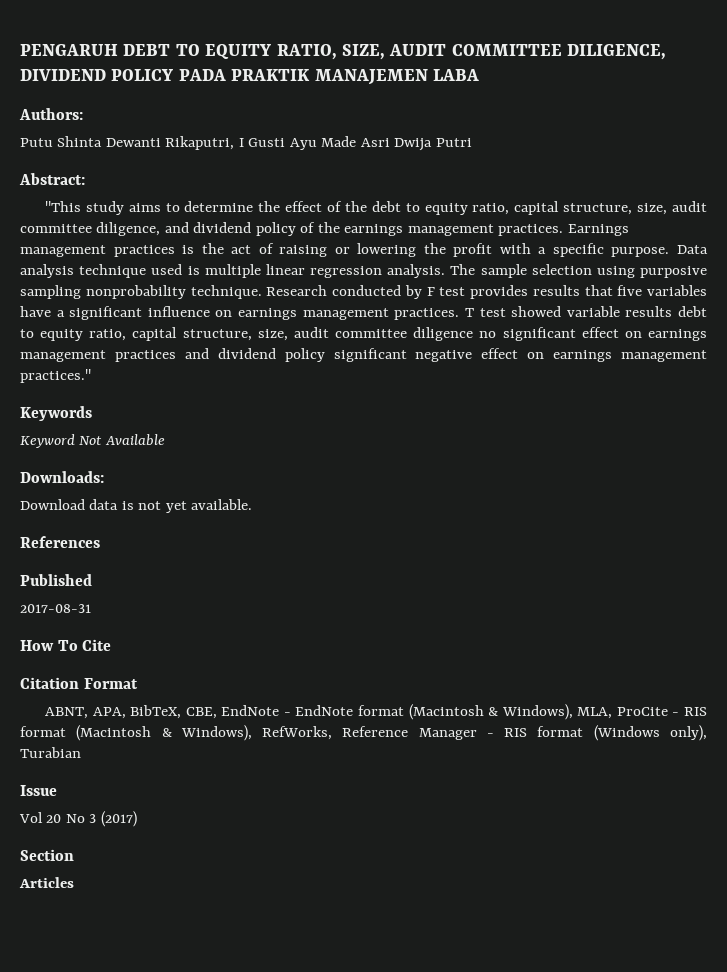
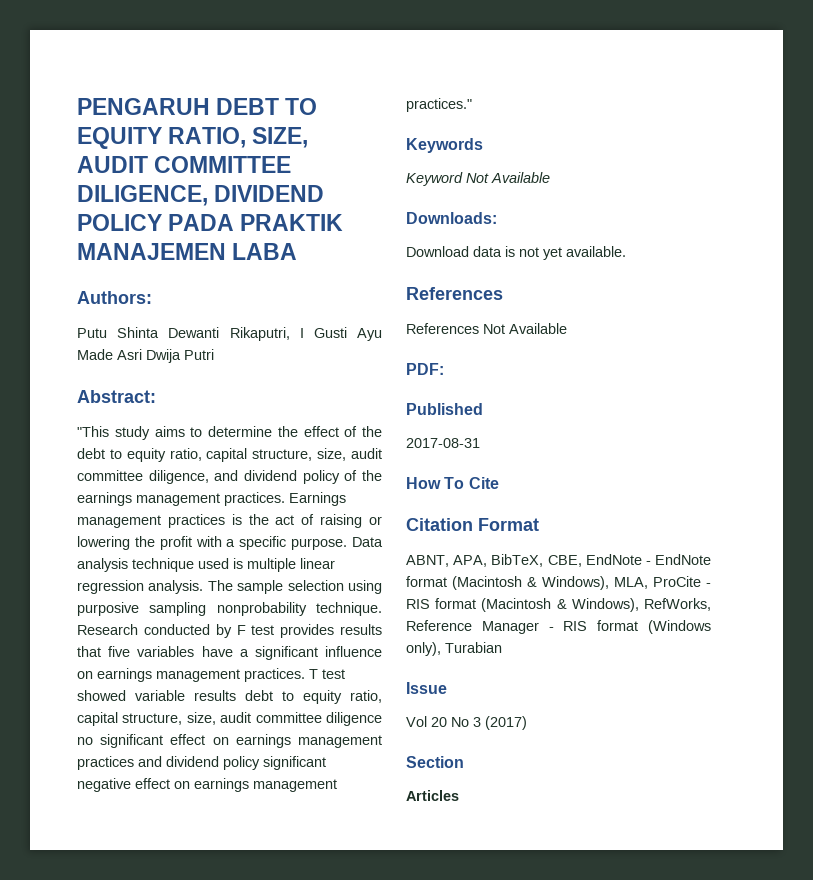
+ References Not Available
+ PDF:

